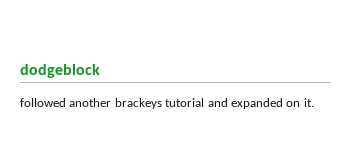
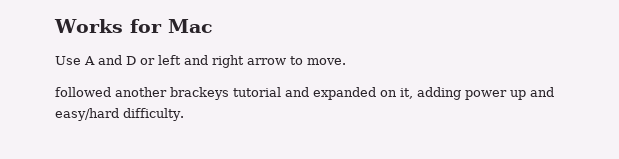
- dodgeblock
+ Works for Mac
+ Use A and D or left and right arrow to move.
- followed another brackeys tutorial and expanded on it.
+ followed another brackeys tutorial and expanded on it, adding power up and easy/hard difficulty.

